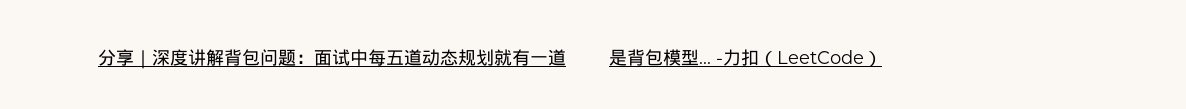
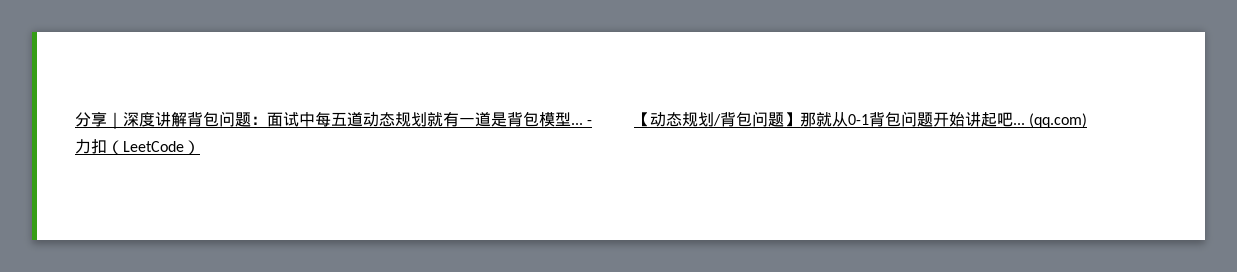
+ 【动态规划/背包问题】那就从0-1背包问题开始讲起吧... (qq.com)

